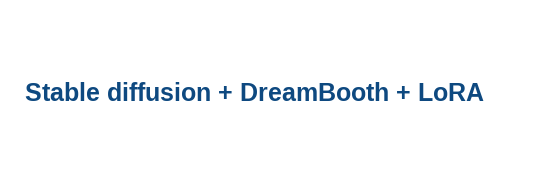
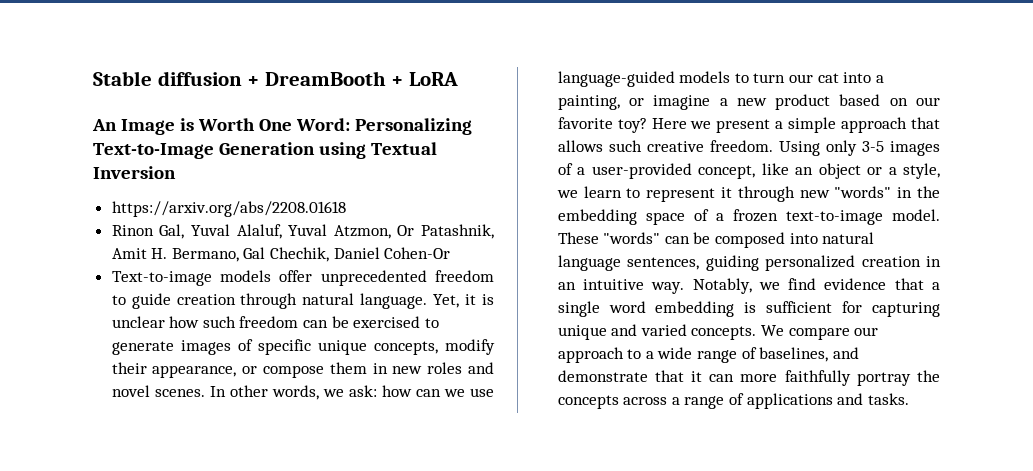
+ An Image is Worth One Word: Personalizing Text-to-Image Generation using Textual Inversion
+ https://arxiv.org/abs/2208.01618
+ Rinon Gal, Yuval Alaluf, Yuval Atzmon, Or Patashnik, Amit H. Bermano, Gal Chechik, Daniel Cohen-Or
+ Text-to-image models offer unprecedented freedom to guide creation through natural language. Yet, it is unclear how such freedom can be exercised to generate images of specific unique concepts, modify their appearance, or compose them in new roles and novel scenes. In other words, we ask: how can we use language-guided models to turn our cat into a painting, or imagine a new product based on our favorite toy? Here we present a simple approach that allows such creative freedom. Using only 3-5 images of a user-provided concept, like an object or a style, we learn to represent it through new "words" in the embedding space of a frozen text-to-image model. These "words" can be composed into natural language sentences, guiding personalized creation in an intuitive way. Notably, we find evidence that a single word embedding is sufficient for capturing unique and varied concepts. We compare our approach to a wide range of baselines, and demonstrate that it can more faithfully portray the concepts across a range of applications and tasks.

